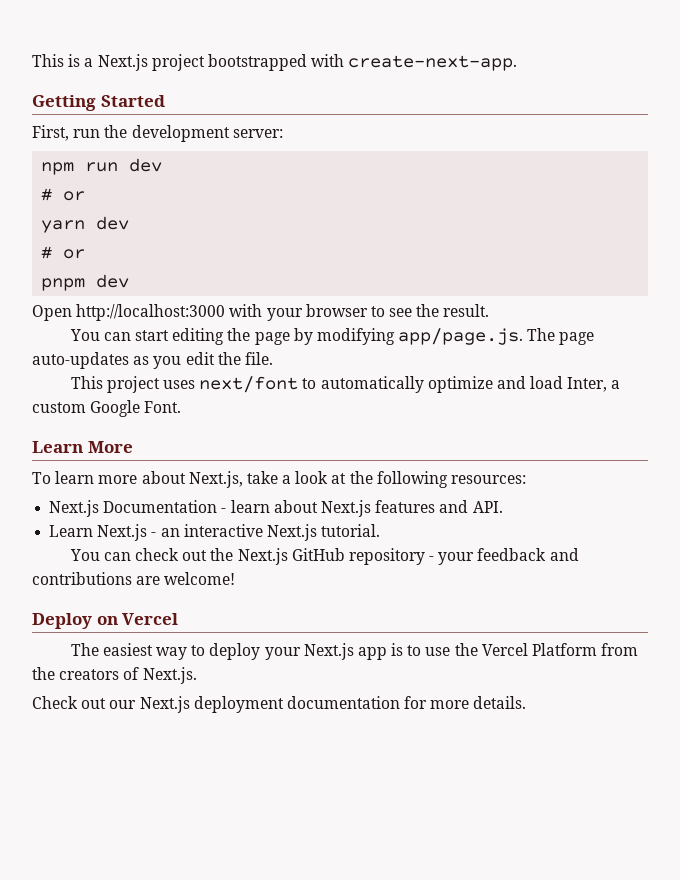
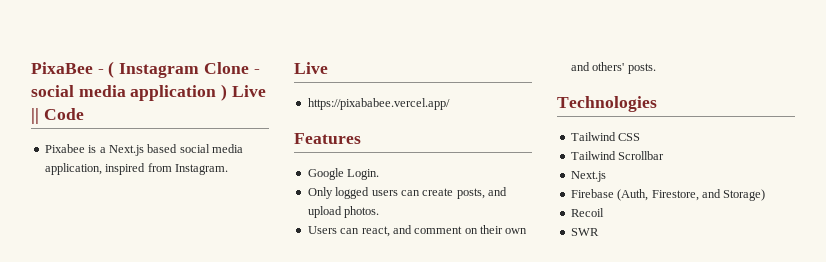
- This is a Next.js project bootstrapped with create-next-app.
- Getting Started
- First, run the development server:
- npm run dev
- # or
- yarn dev
- # or
- pnpm dev
- Open http://localhost:3000 with your browser to see the result.
- You can start editing the page by modifying app/page.js. The page auto-updates as you edit the file.
- This project uses next/font to automatically optimize and load Inter, a custom Google Font.
- Learn More
- To learn more about Next.js, take a look at the following resources:
- Next.js Documentation - learn about Next.js features and API.
- Learn Next.js - an interactive Next.js tutorial.
- You can check out the Next.js GitHub repository - your feedback and contributions are welcome!
- Deploy on Vercel
- The easiest way to deploy your Next.js app is to use the Vercel Platform from the creators of Next.js.
- Check out our Next.js deployment documentation for more details.
+ PixaBee - ( Instagram Clone - social media application ) Live || Code
+ Pixabee is a Next.js based social media application, inspired from Instagram.
+ Live
+ https://pixababee.vercel.app/
+ Features
+ Google Login.
+ Only logged users can create posts, and upload photos.
+ Users can react, and comment on their own and others' posts.
+ Technologies
+ Tailwind CSS
+ Tailwind Scrollbar
+ Next.js
+ Firebase (Auth, Firestore, and Storage)
+ Recoil
+ SWR

